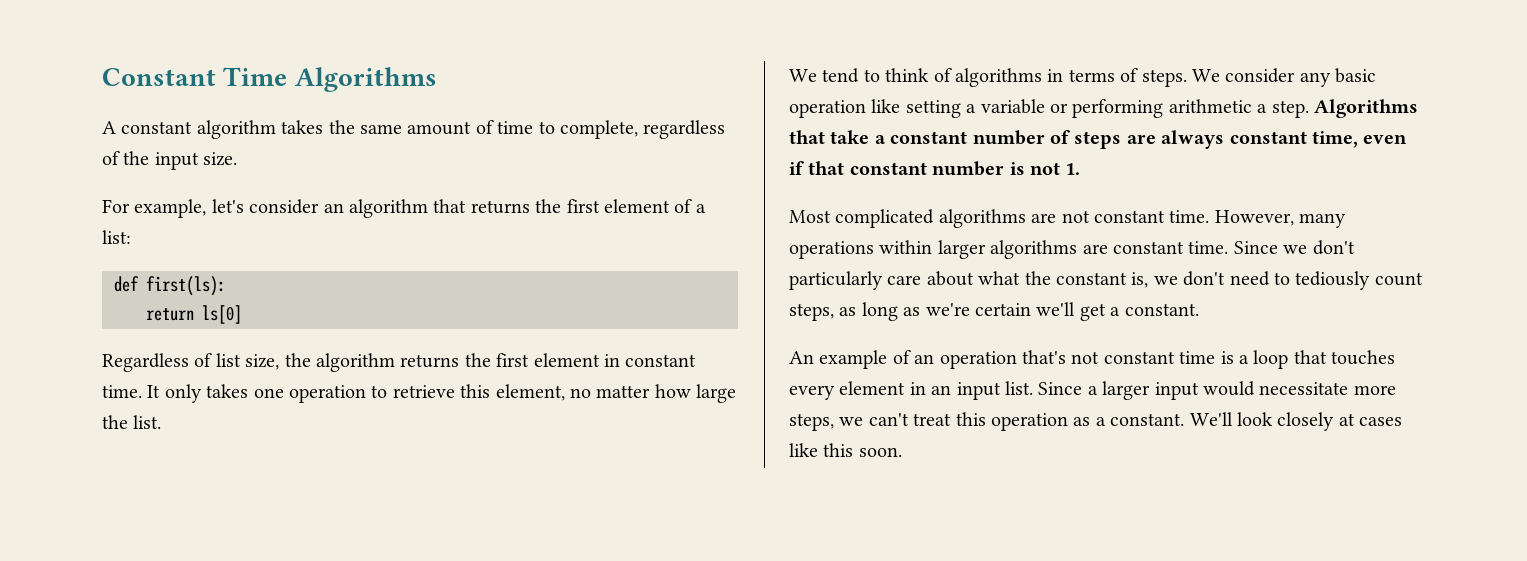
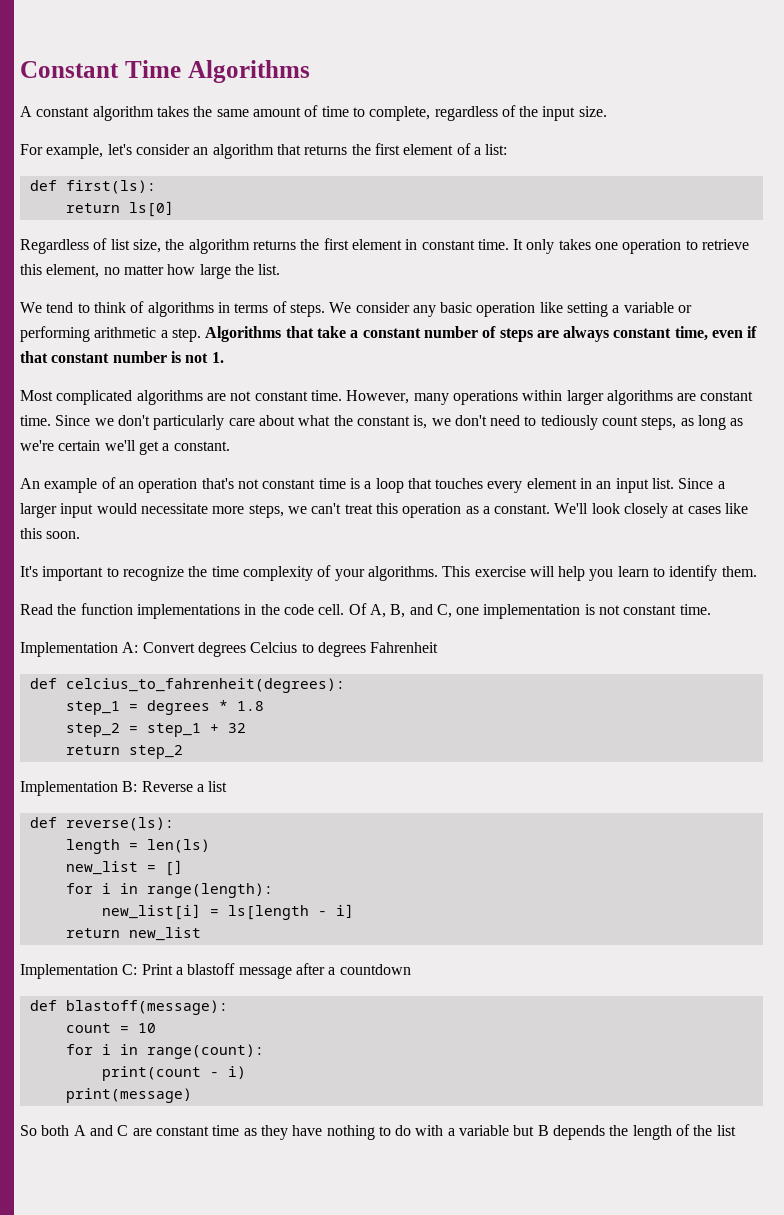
+ It's important to recognize the time complexity of your algorithms. This exercise will help you learn to identify them.
+ Read the function implementations in the code cell. Of A, B, and C, one implementation is not constant time.
+ Implementation A: Convert degrees Celcius to degrees Fahrenheit
+ def celcius_to_fahrenheit(degrees):
+ step_1 = degrees * 1.8
+ step_2 = step_1 + 32
+ return step_2
+ Implementation B: Reverse a list
+ def reverse(ls):
+ length = len(ls)
+ new_list = []
+ for i in range(length):
+ new_list[i] = ls[length - i]
+ return new_list
+ Implementation C: Print a blastoff message after a countdown
+ def blastoff(message):
+ count = 10
+ for i in range(count):
+ print(count - i)
+ print(message)
+ So both A and C are constant time as they have nothing to do with a variable but B depends the length of the list

